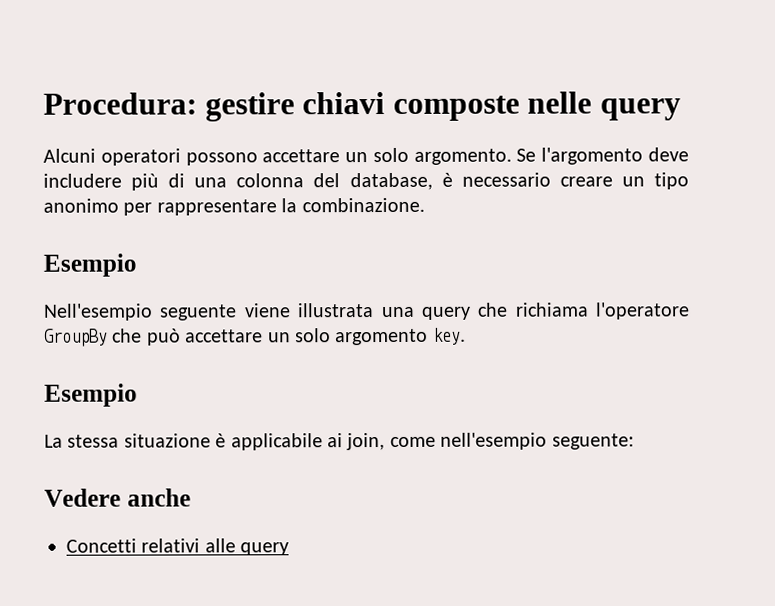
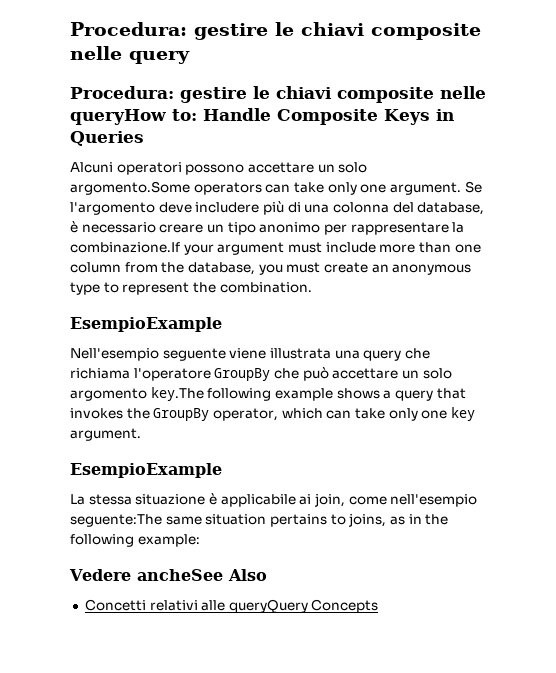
- Procedura: gestire chiavi composte nelle query
+ Procedura: gestire le chiavi composite nelle query
+ Procedura: gestire le chiavi composite nelle queryHow to: Handle Composite Keys in Queries
- Alcuni operatori possono accettare un solo argomento.
+ Alcuni operatori possono accettare un solo argomento.Some operators can take only one argument.
- Se l'argomento deve includere più di una colonna del database, è necessario creare un tipo anonimo per rappresentare la combinazione.
- Esempio
+ Se l'argomento deve includere più di una colonna del database, è necessario creare un tipo anonimo per rappresentare la combinazione.If your argument must include more than one column from the database, you must create an anonymous type to represent the combination.
+ EsempioExample
- Nell'esempio seguente viene illustrata una query che richiama l'operatore GroupBy che può accettare un solo argomento key.
- Esempio
+ Nell'esempio seguente viene illustrata una query che richiama l'operatore GroupBy che può accettare un solo argomento key.The following example shows a query that invokes the GroupBy operator, which can take only one key argument.
+ EsempioExample
- La stessa situazione è applicabile ai join, come nell'esempio seguente:
+ La stessa situazione è applicabile ai join, come nell'esempio seguente:The same situation pertains to joins, as in the following example:
- Vedere anche
+ Vedere ancheSee Also
- Concetti relativi alle query
+ Concetti relativi alle queryQuery Concepts

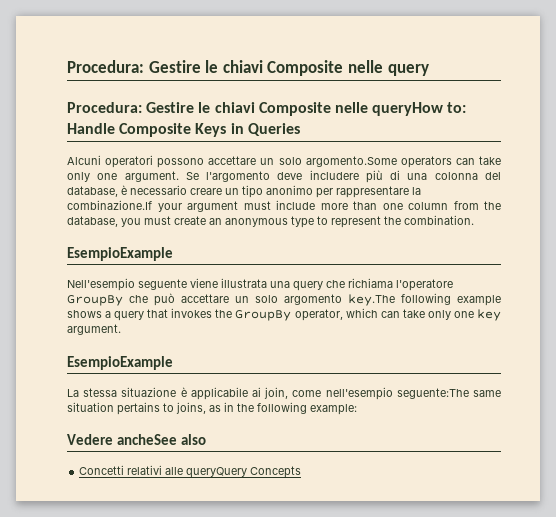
- Procedura: gestire le chiavi composite nelle query
+ Procedura: Gestire le chiavi Composite nelle query
- Procedura: gestire le chiavi composite nelle queryHow to: Handle Composite Keys in Queries
+ Procedura: Gestire le chiavi Composite nelle queryHow to: Handle Composite Keys in Queries
- Vedere ancheSee Also
+ Vedere ancheSee also

